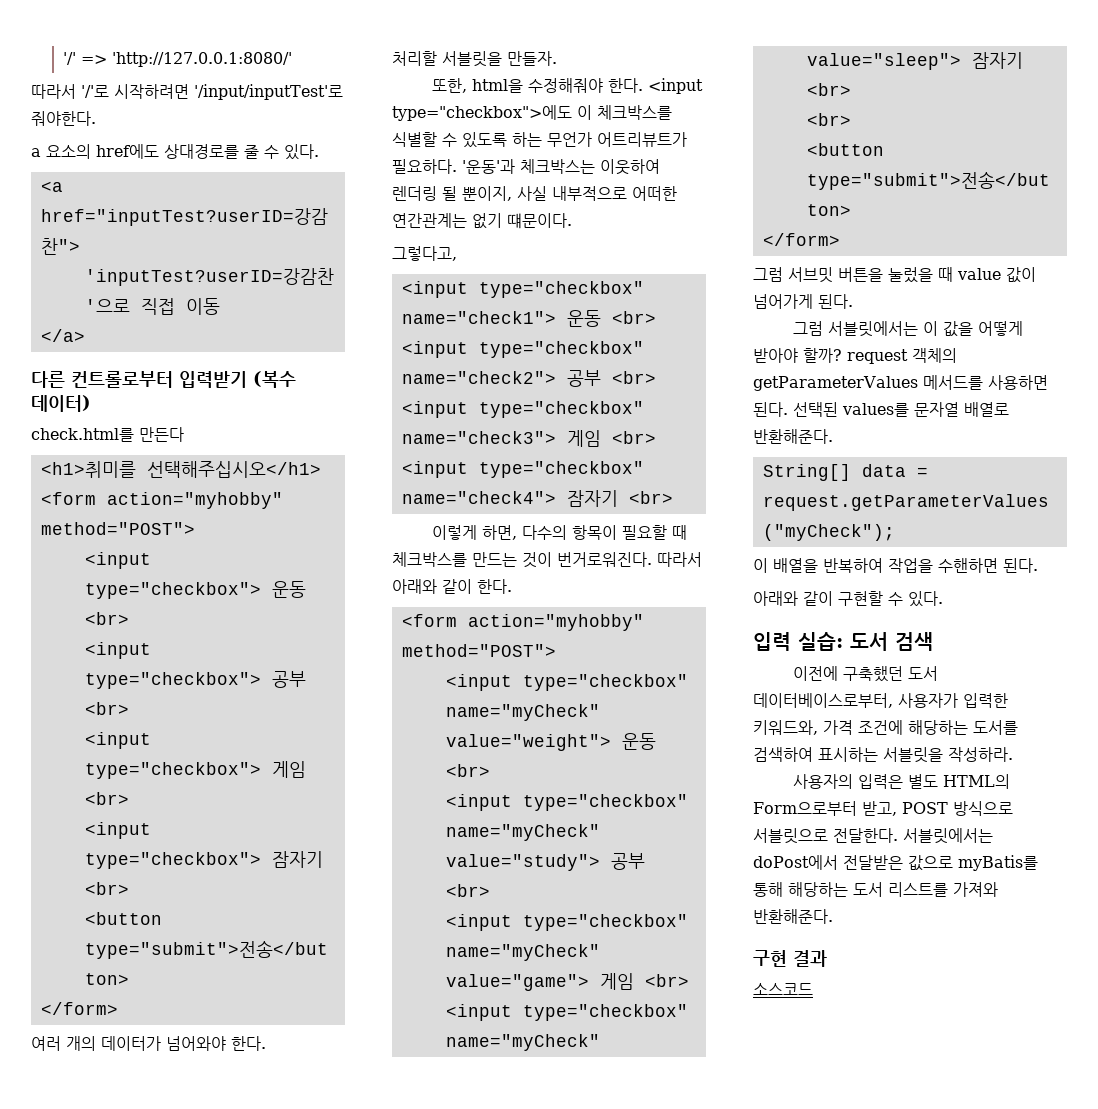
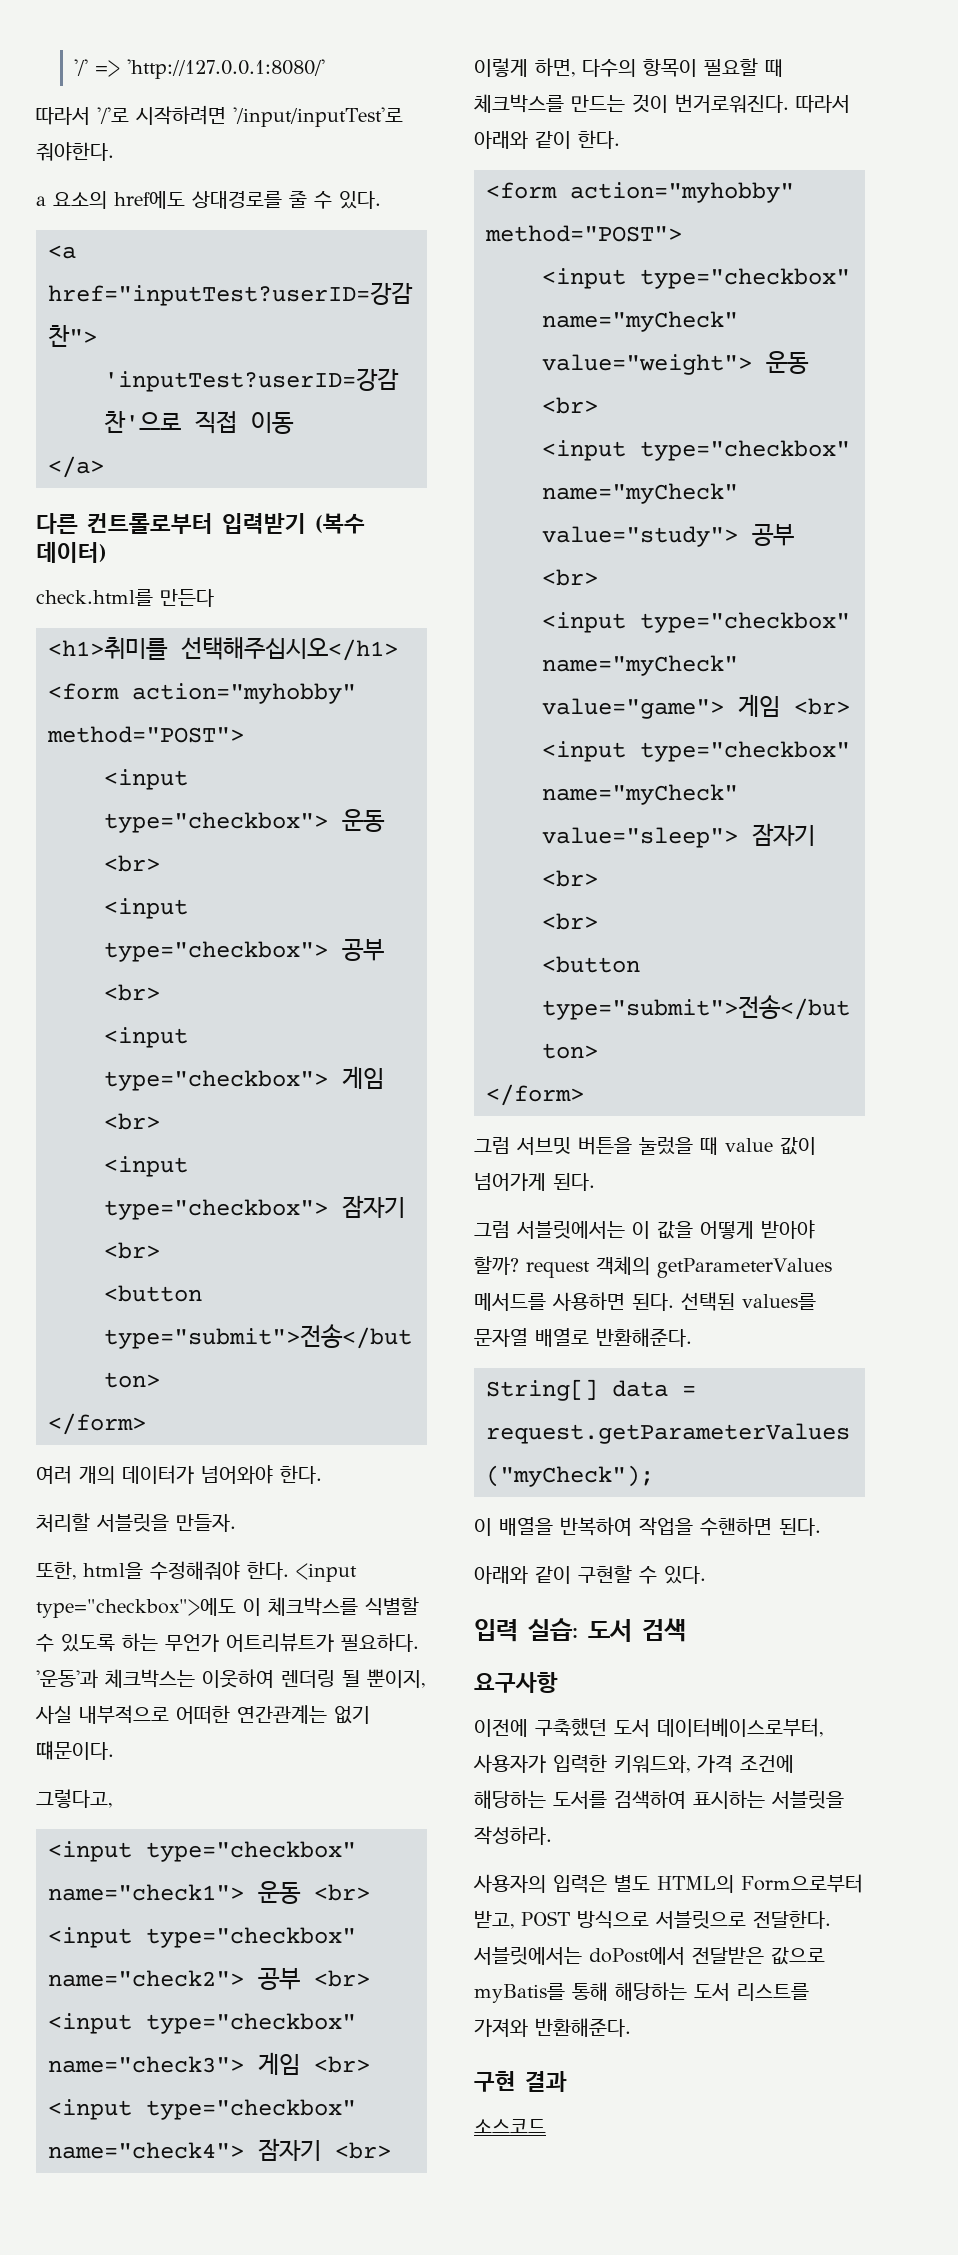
+ 요구사항

